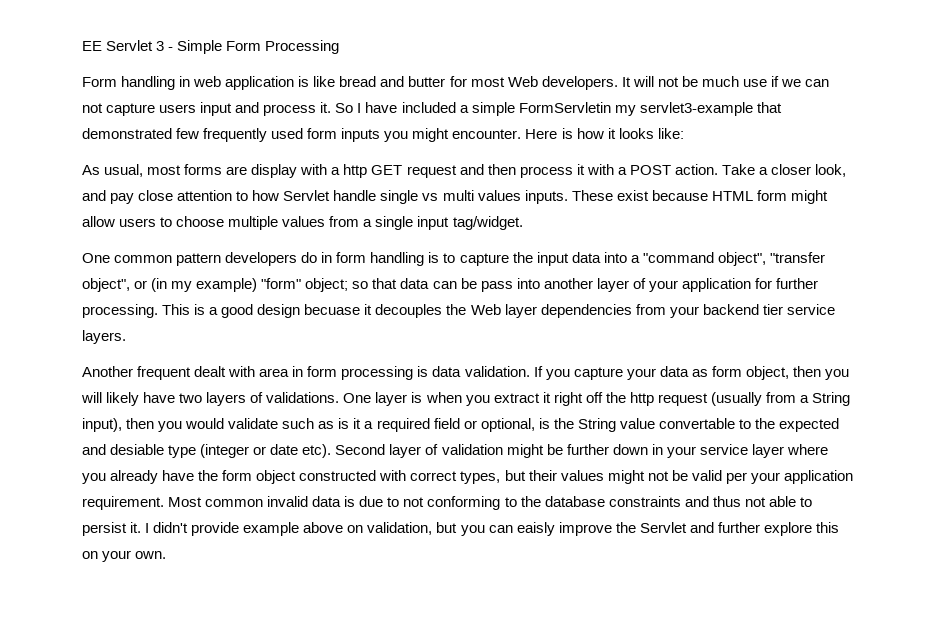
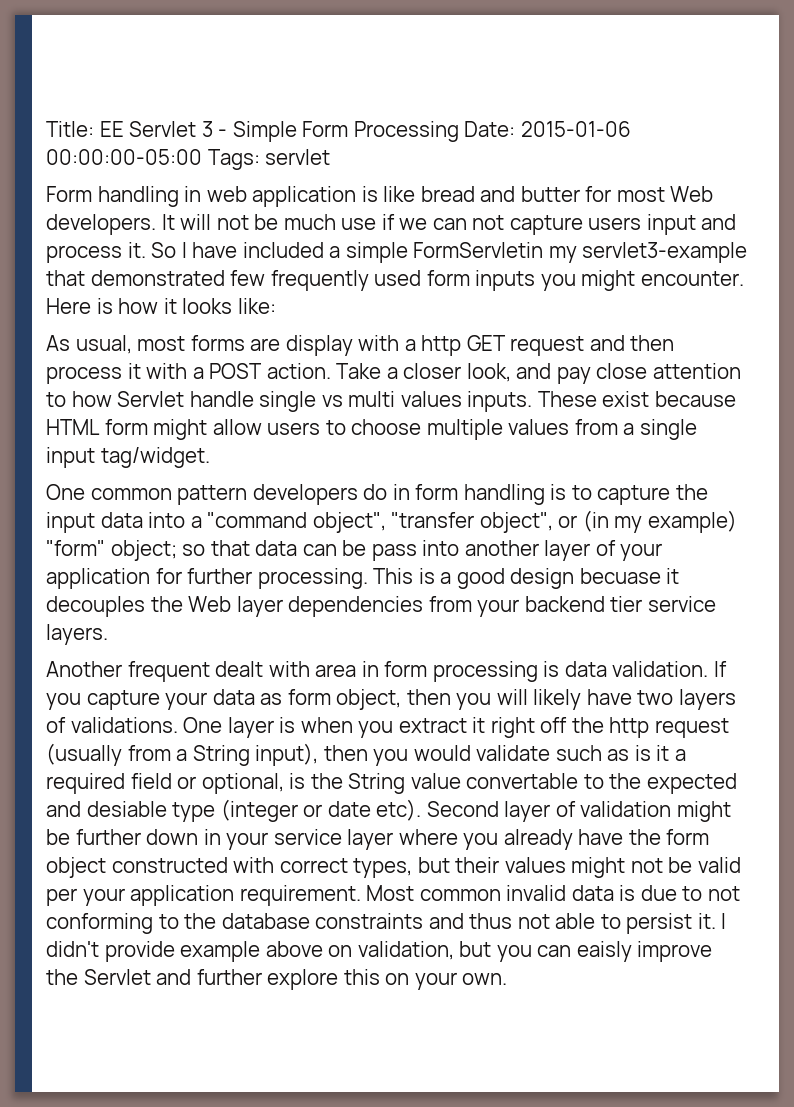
- EE Servlet 3 - Simple Form Processing
+ Title: EE Servlet 3 - Simple Form Processing Date: 2015-01-06 00:00:00-05:00 Tags: servlet

